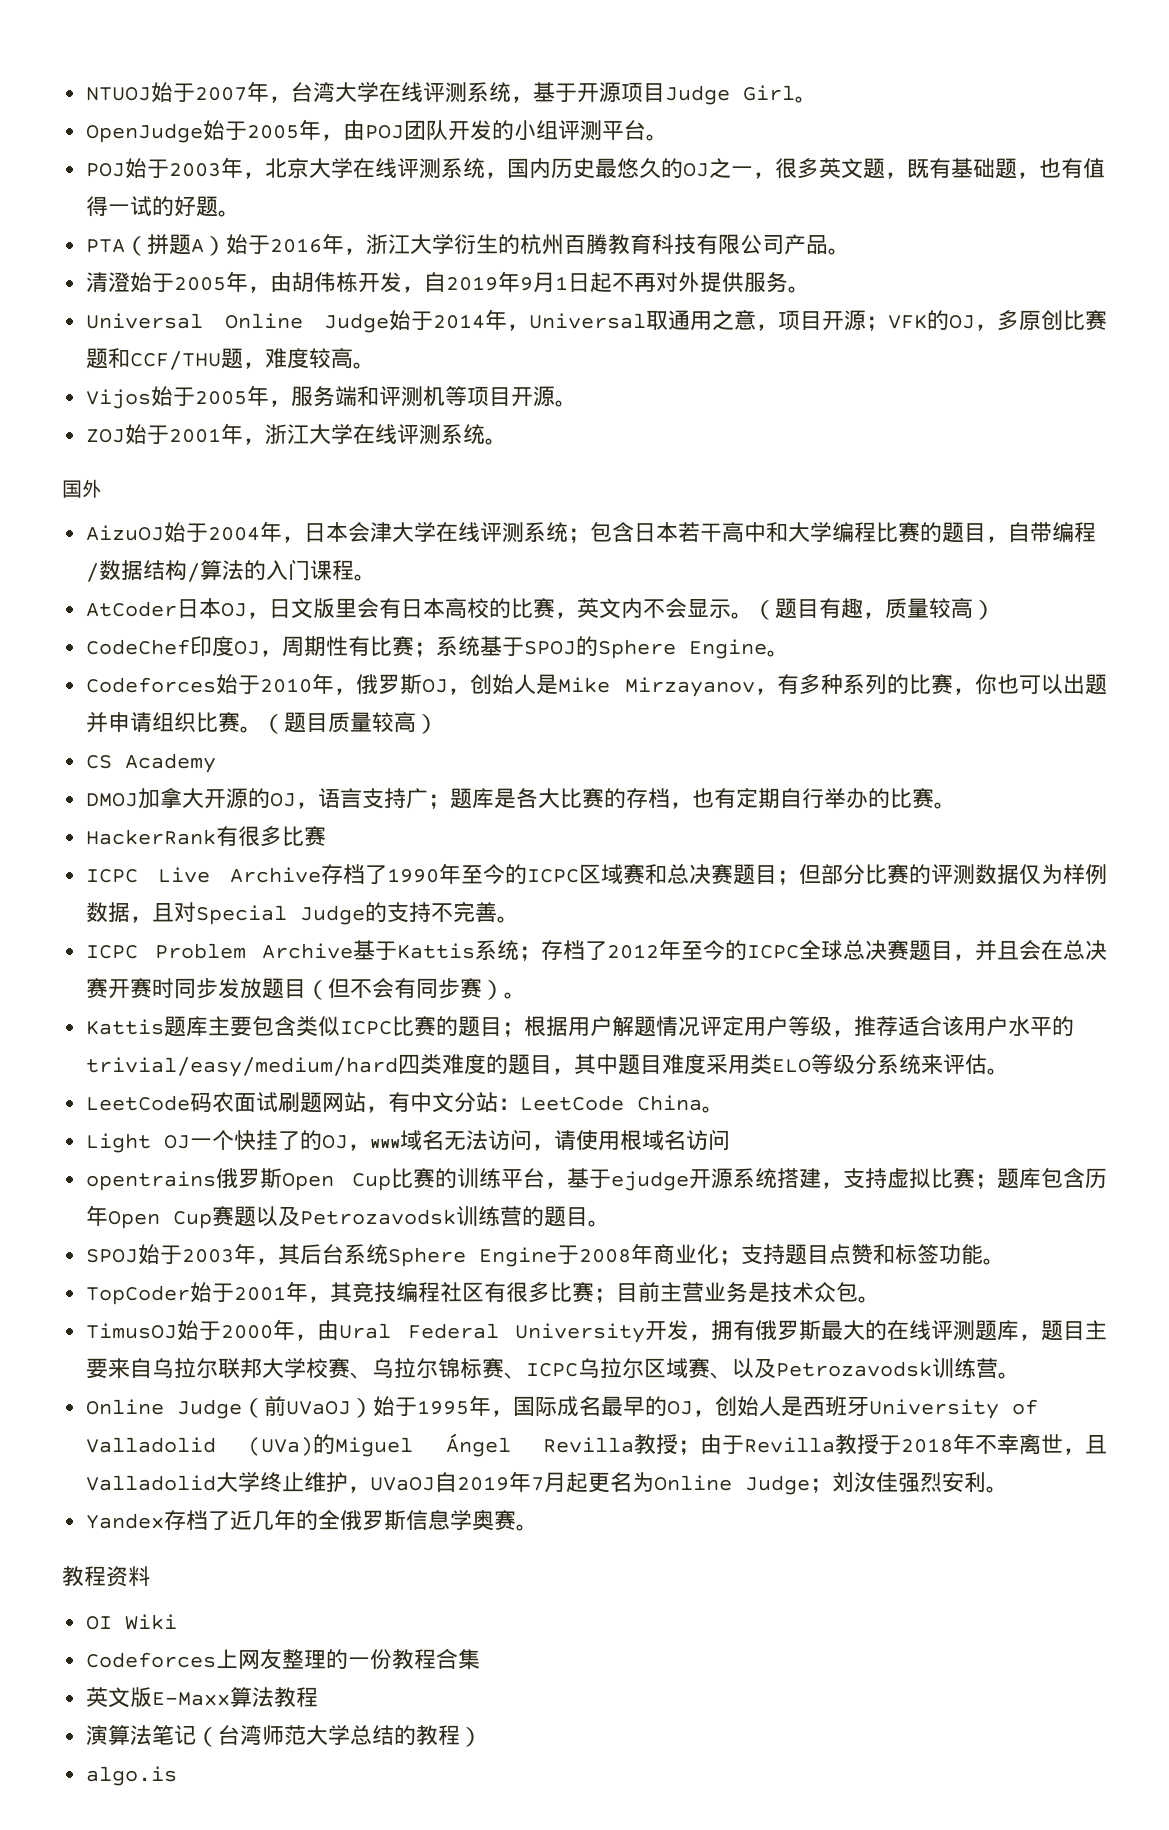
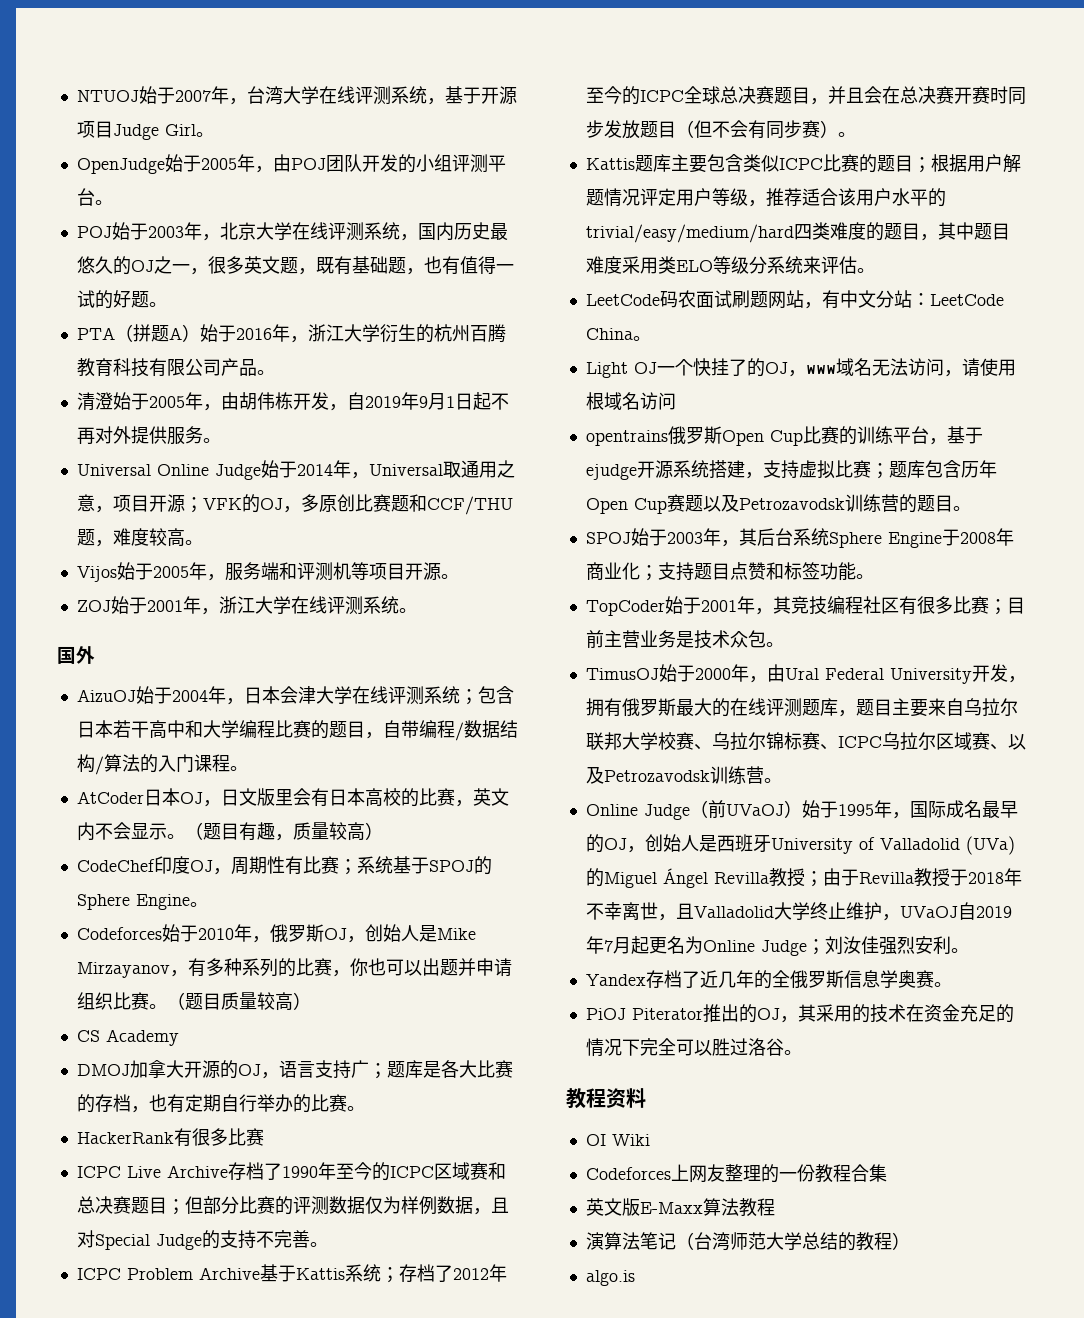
+ PiOJ Piterator推出的OJ，其采用的技术在资金充足的情况下完全可以胜过洛谷。

